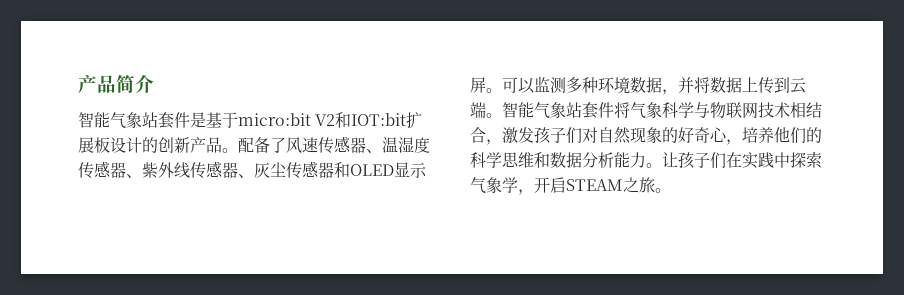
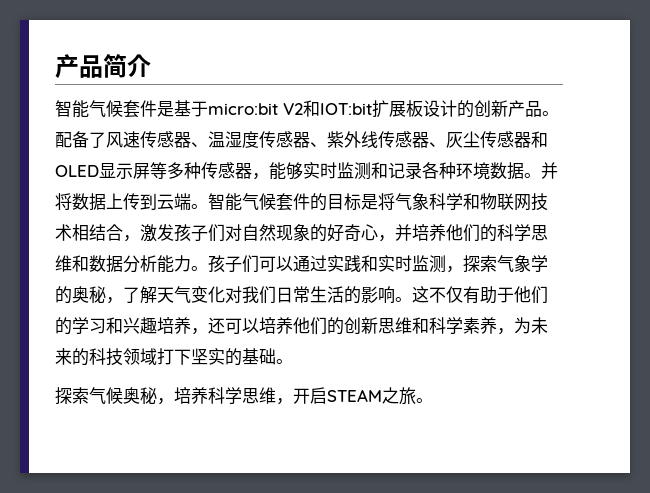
- 智能气象站套件是基于micro:bit V2和IOT:bit扩展板设计的创新产品。
+ 智能气候套件是基于micro:bit V2和IOT:bit扩展板设计的创新产品。
- 配备了风速传感器、温湿度传感器、紫外线传感器、灰尘传感器和OLED显示屏。可以监测多种环境数据，并将数据上传到云端。
+ 配备了风速传感器、温湿度传感器、紫外线传感器、灰尘传感器和OLED显示屏等多种传感器，能够实时监测和记录各种环境数据。并将数据上传到云端。
- 智能气象站套件将气象科学与物联网技术相结合，激发孩子们对自然现象的好奇心，培养他们的科学思维和数据分析能力。
+ 智能气候套件的目标是将气象科学和物联网技术相结合，激发孩子们对自然现象的好奇心，并培养他们的科学思维和数据分析能力。
- 让孩子们在实践中探索气象学，开启STEAM之旅。
+ 孩子们可以通过实践和实时监测，探索气象学的奥秘，了解天气变化对我们日常生活的影响。这不仅有助于他们的学习和兴趣培养，还可以培养他们的创新思维和科学素养，为未来的科技领域打下坚实的基础。
+ 探索气候奥秘，培养科学思维，开启STEAM之旅。

